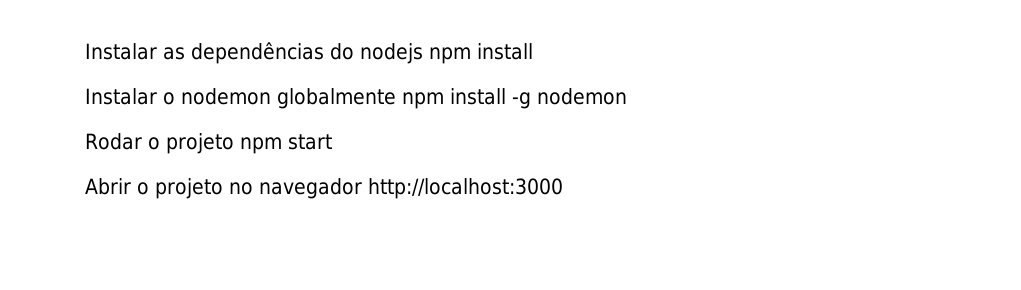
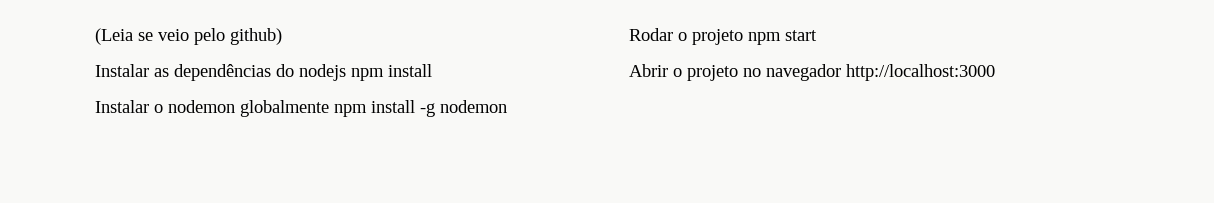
+ (Leia se veio pelo github)

